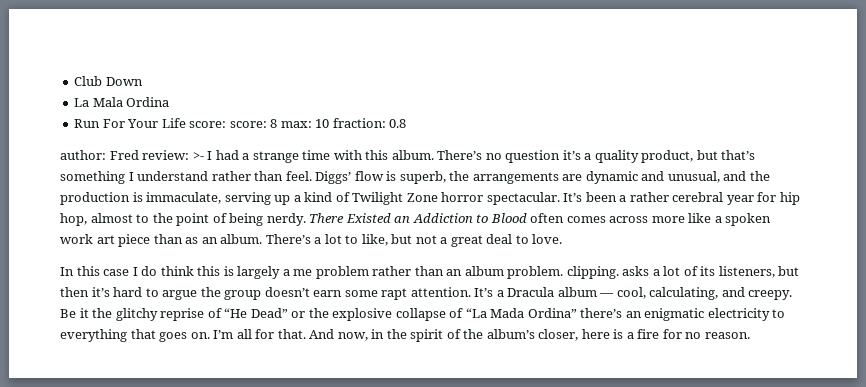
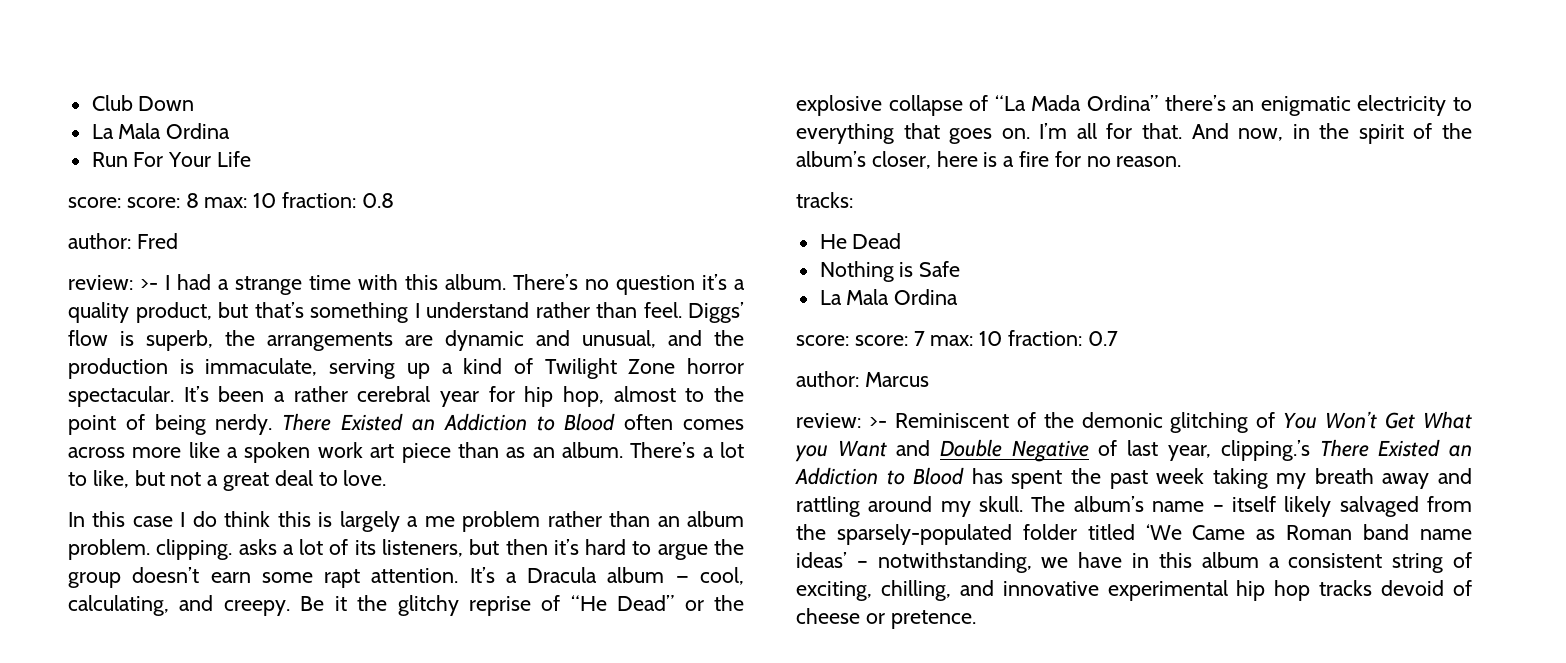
- Run For Your Life score: score: 8 max: 10 fraction: 0.8
+ Run For Your Life
+ score: score: 8 max: 10 fraction: 0.8
- author: Fred review: >- I had a strange time with this album.
+ author: Fred
+ review: >- I had a strange time with this album.
+ tracks:
+ He Dead
+ Nothing is Safe
+ La Mala Ordina
+ score: score: 7 max: 10 fraction: 0.7
+ author: Marcus
+ review: >- Reminiscent of the demonic glitching of You Won’t Get What you Want and Double Negative of last year, clipping.’s There Existed an Addiction to Blood has spent the past week taking my breath away and rattling around my skull. The album’s name – itself likely salvaged from the sparsely-populated folder titled ‘We Came as Roman band name ideas’ – notwithstanding, we have in this album a consistent string of exciting, chilling, and innovative experimental hip hop tracks devoid of cheese or pretence.

